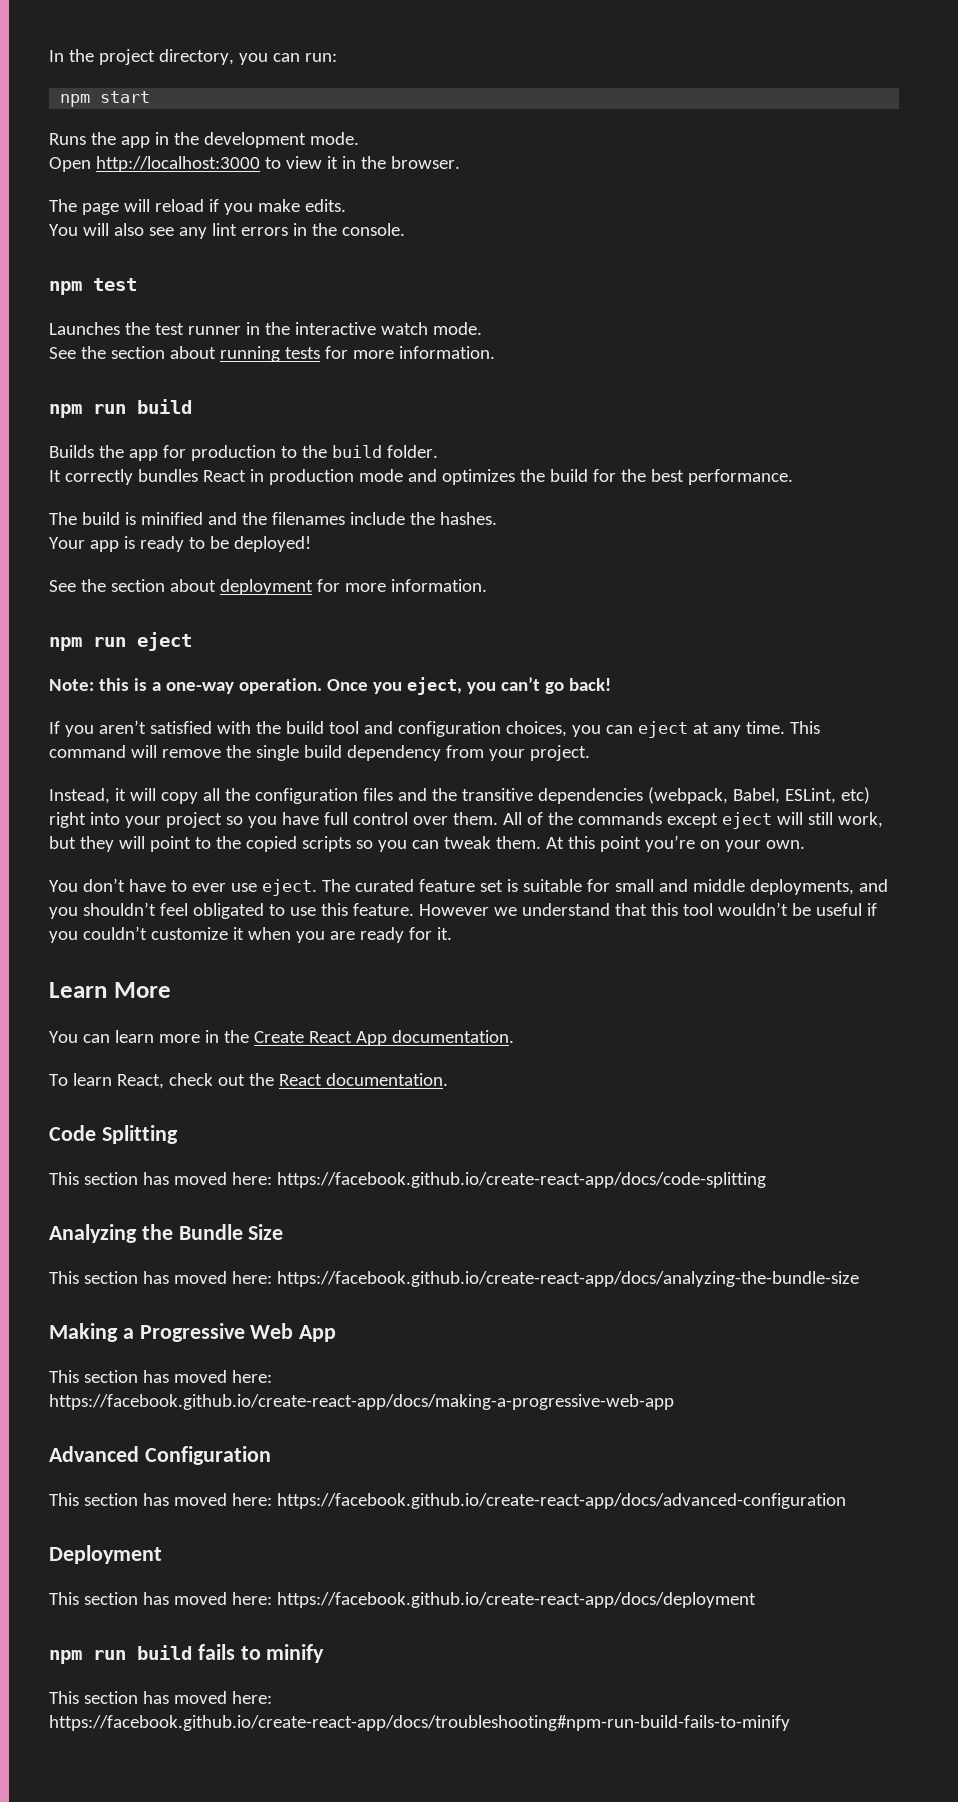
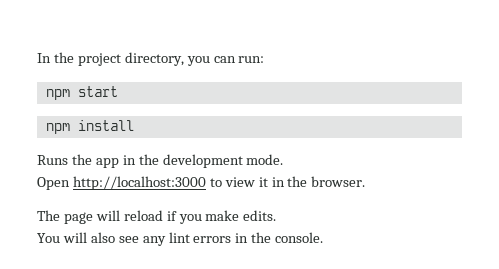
+ npm install
- npm test
- Launches the test runner in the interactive watch mode.
- See the section about running tests for more information.
- npm run build
- Builds the app for production to the build folder.
- It correctly bundles React in production mode and optimizes the build for the best performance.
- The build is minified and the filenames include the hashes.
- Your app is ready to be deployed!
- See the section about deployment for more information.
- npm run eject
- Note: this is a one-way operation. Once you eject, you can’t go back!
- If you aren’t satisfied with the build tool and configuration choices, you can eject at any time. This command will remove the single build dependency from your project.
- Instead, it will copy all the configuration files and the transitive dependencies (webpack, Babel, ESLint, etc) right into your project so you have full control over them. All of the commands except eject will still work, but they will point to the copied scripts so you can tweak them. At this point you’re on your own.
- You don’t have to ever use eject. The curated feature set is suitable for small and middle deployments, and you shouldn’t feel obligated to use this feature. However we understand that this tool wouldn’t be useful if you couldn’t customize it when you are ready for it.
- Learn More
- You can learn more in the Create React App documentation.
- To learn React, check out the React documentation.
- Code Splitting
- This section has moved here: https://facebook.github.io/create-react-app/docs/code-splitting
- Analyzing the Bundle Size
- This section has moved here: https://facebook.github.io/create-react-app/docs/analyzing-the-bundle-size
- Making a Progressive Web App
- This section has moved here: https://facebook.github.io/create-react-app/docs/making-a-progressive-web-app
- Advanced Configuration
- This section has moved here: https://facebook.github.io/create-react-app/docs/advanced-configuration
- Deployment
- This section has moved here: https://facebook.github.io/create-react-app/docs/deployment
- npm run build fails to minify
- This section has moved here: https://facebook.github.io/create-react-app/docs/troubleshooting#npm-run-build-fails-to-minify

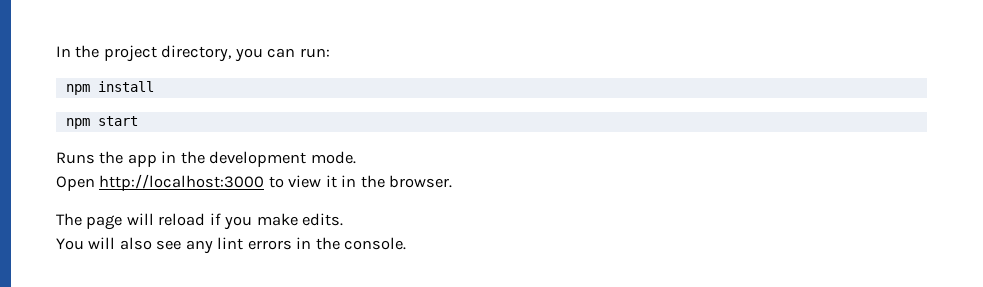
+ npm install
  npm start
- npm install

